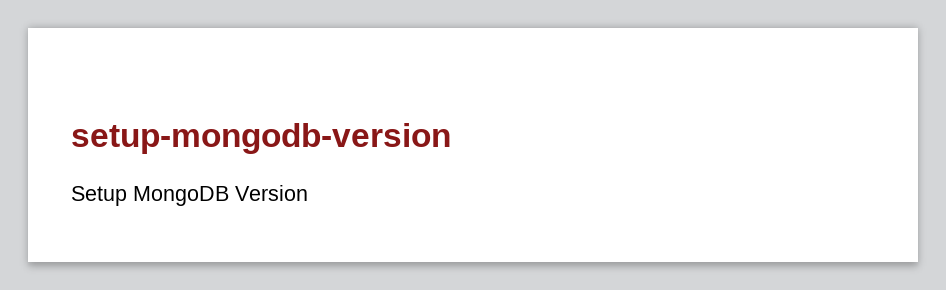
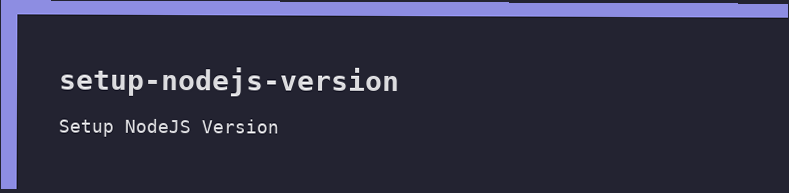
- setup-mongodb-version
+ setup-nodejs-version
- Setup MongoDB Version
+ Setup NodeJS Version

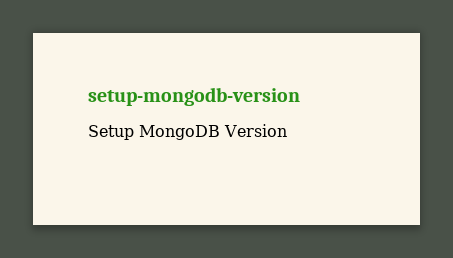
- setup-nodejs-version
+ setup-mongodb-version
- Setup NodeJS Version
+ Setup MongoDB Version

